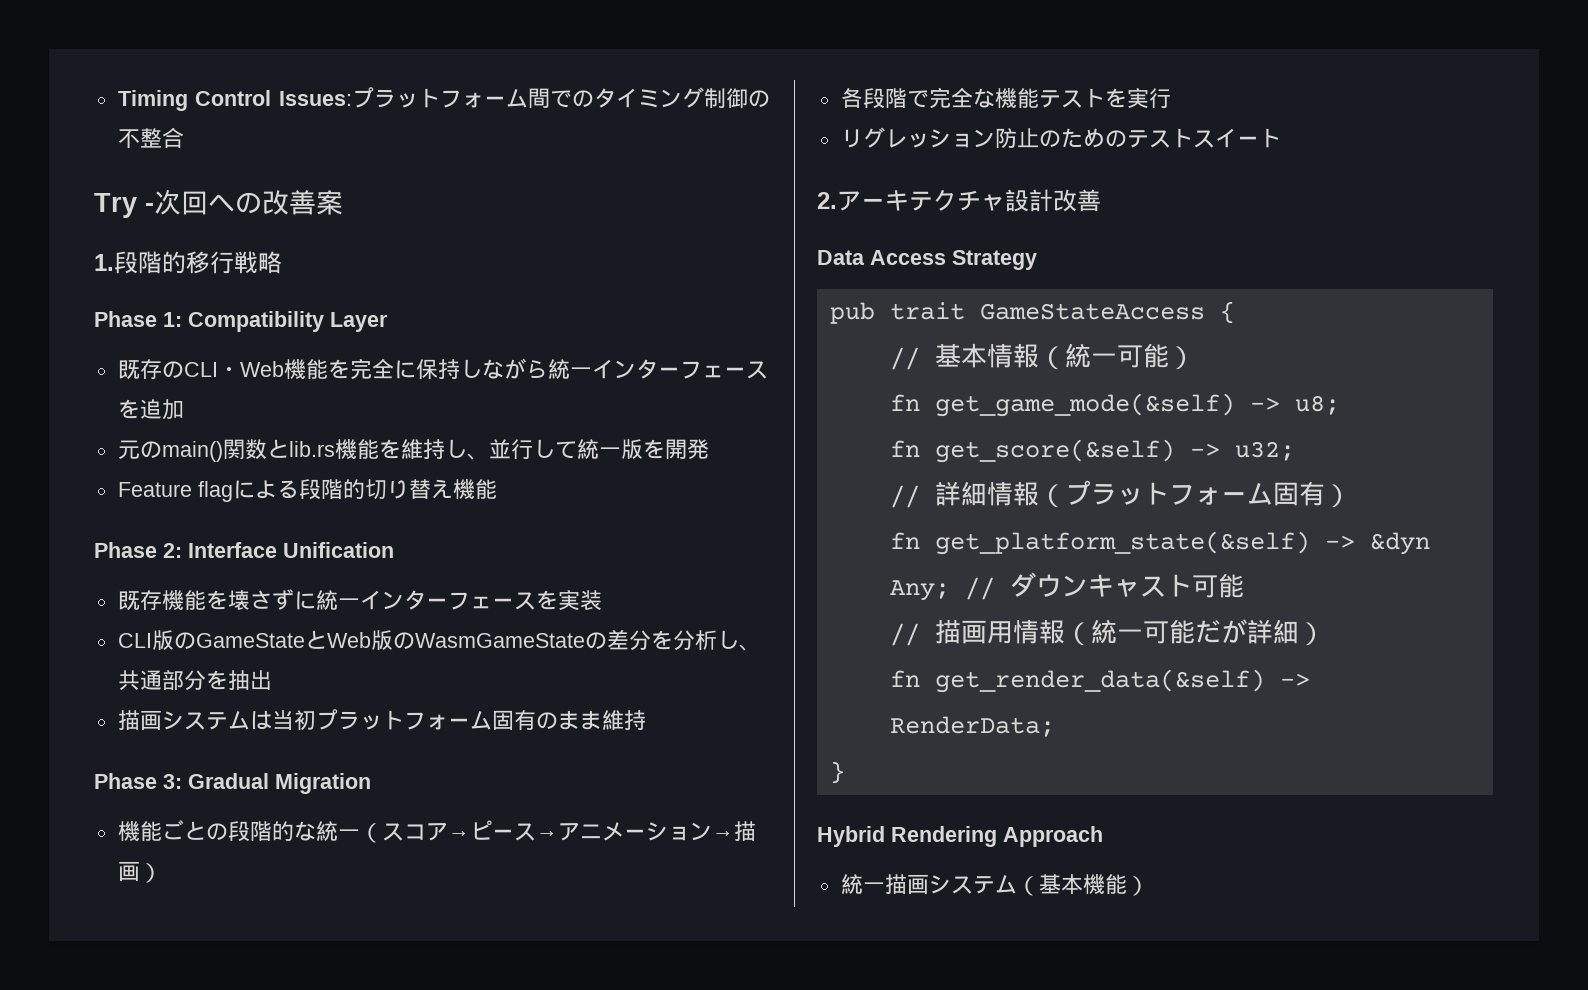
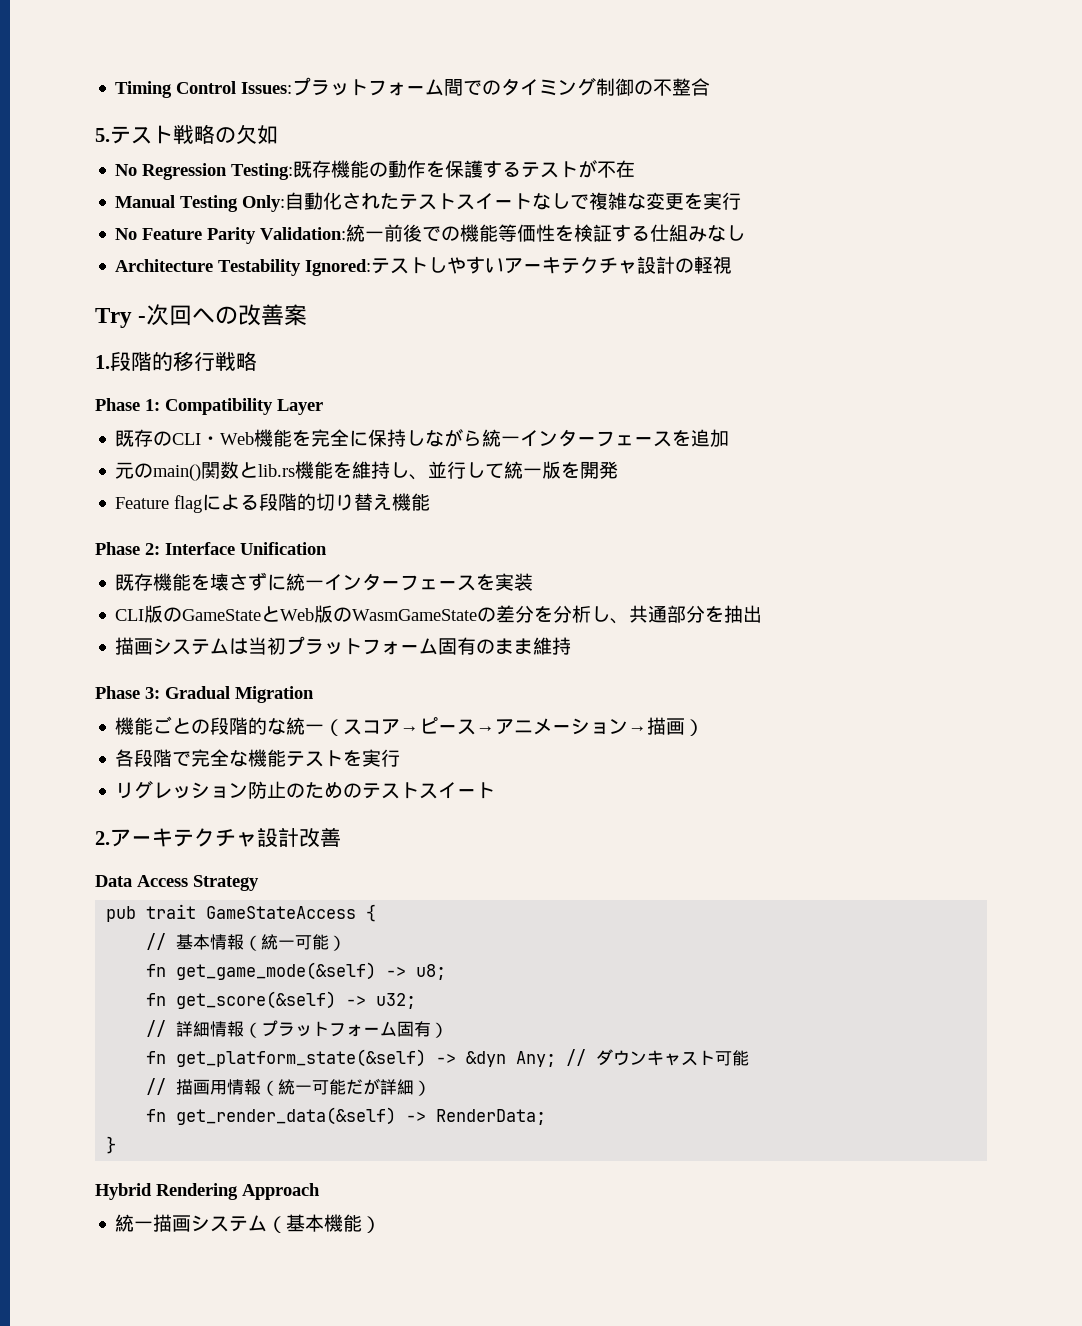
+ 5.テスト戦略の欠如
+ No Regression Testing:既存機能の動作を保護するテストが不在
+ Manual Testing Only:自動化されたテストスイートなしで複雑な変更を実行
+ No Feature Parity Validation:統一前後での機能等価性を検証する仕組みなし
+ Architecture Testability Ignored:テストしやすいアーキテクチャ設計の軽視

